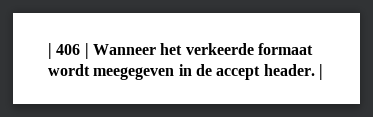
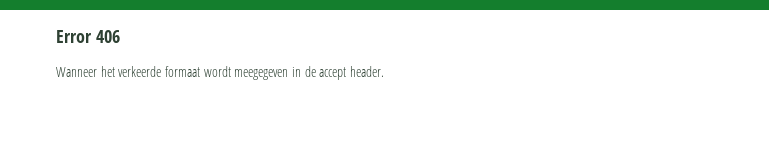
- | 406 | Wanneer het verkeerde formaat wordt meegegeven in de accept header. |
+ Error 406
+ Wanneer het verkeerde formaat wordt meegegeven in de accept header.

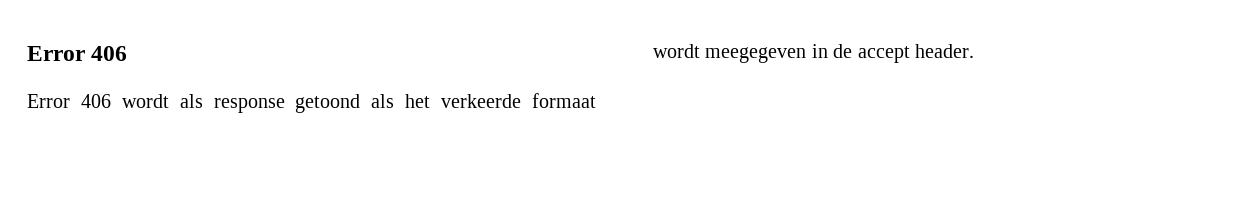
- Wanneer het verkeerde formaat wordt meegegeven in de accept header.
+ Error 406 wordt als response getoond als het verkeerde formaat wordt meegegeven in de accept header.

